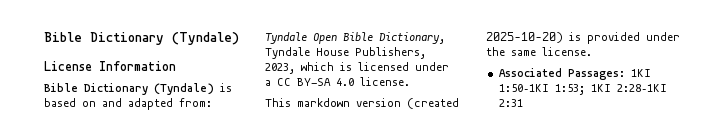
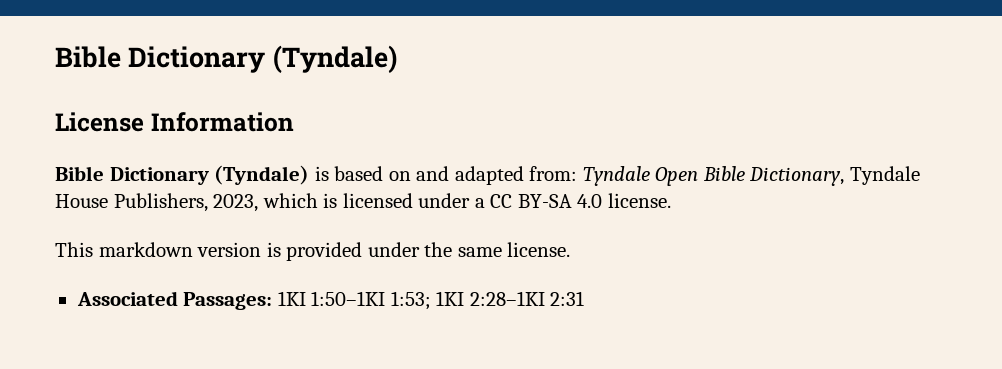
- This markdown version (created 2025-10-20) is provided under the same license.
+ This markdown version is provided under the same license.

